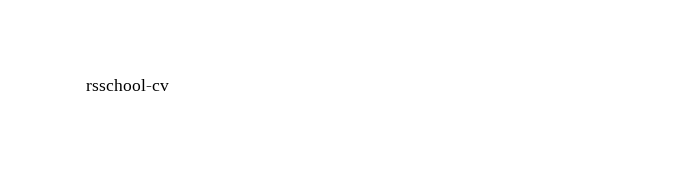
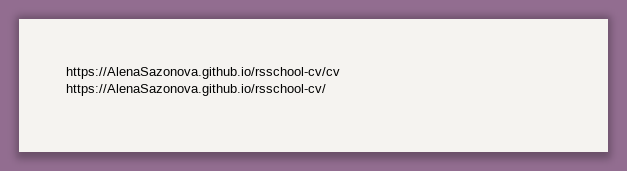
- rsschool-cv
+ https://AlenaSazonova.github.io/rsschool-cv/cv https://AlenaSazonova.github.io/rsschool-cv/

